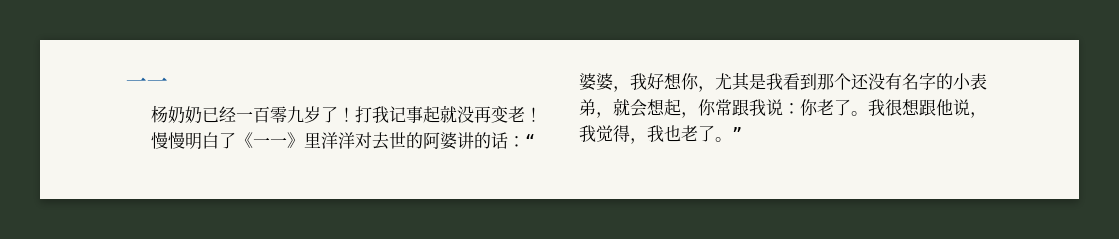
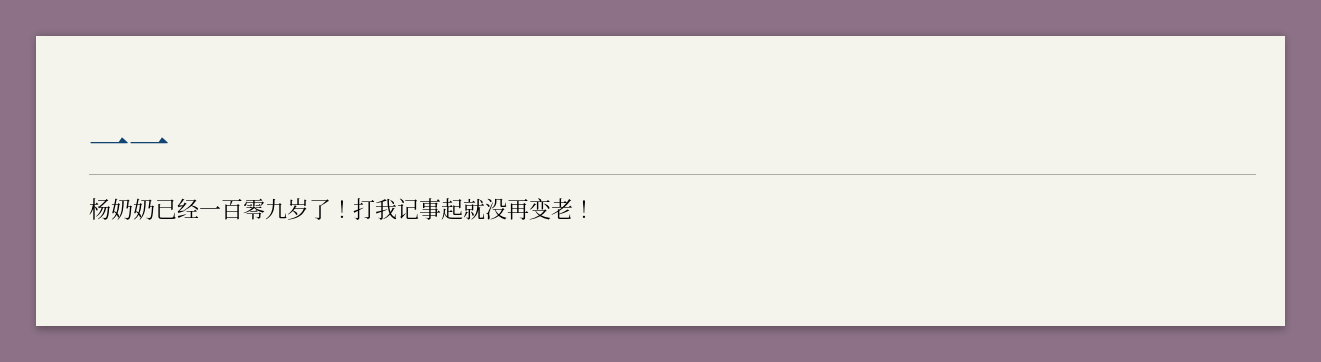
- 慢慢明白了《一一》里洋洋对去世的阿婆讲的话：“婆婆，我好想你，尤其是我看到那个还没有名字的小表弟，就会想起，你常跟我说：你老了。我很想跟他说，我觉得，我也老了。”

